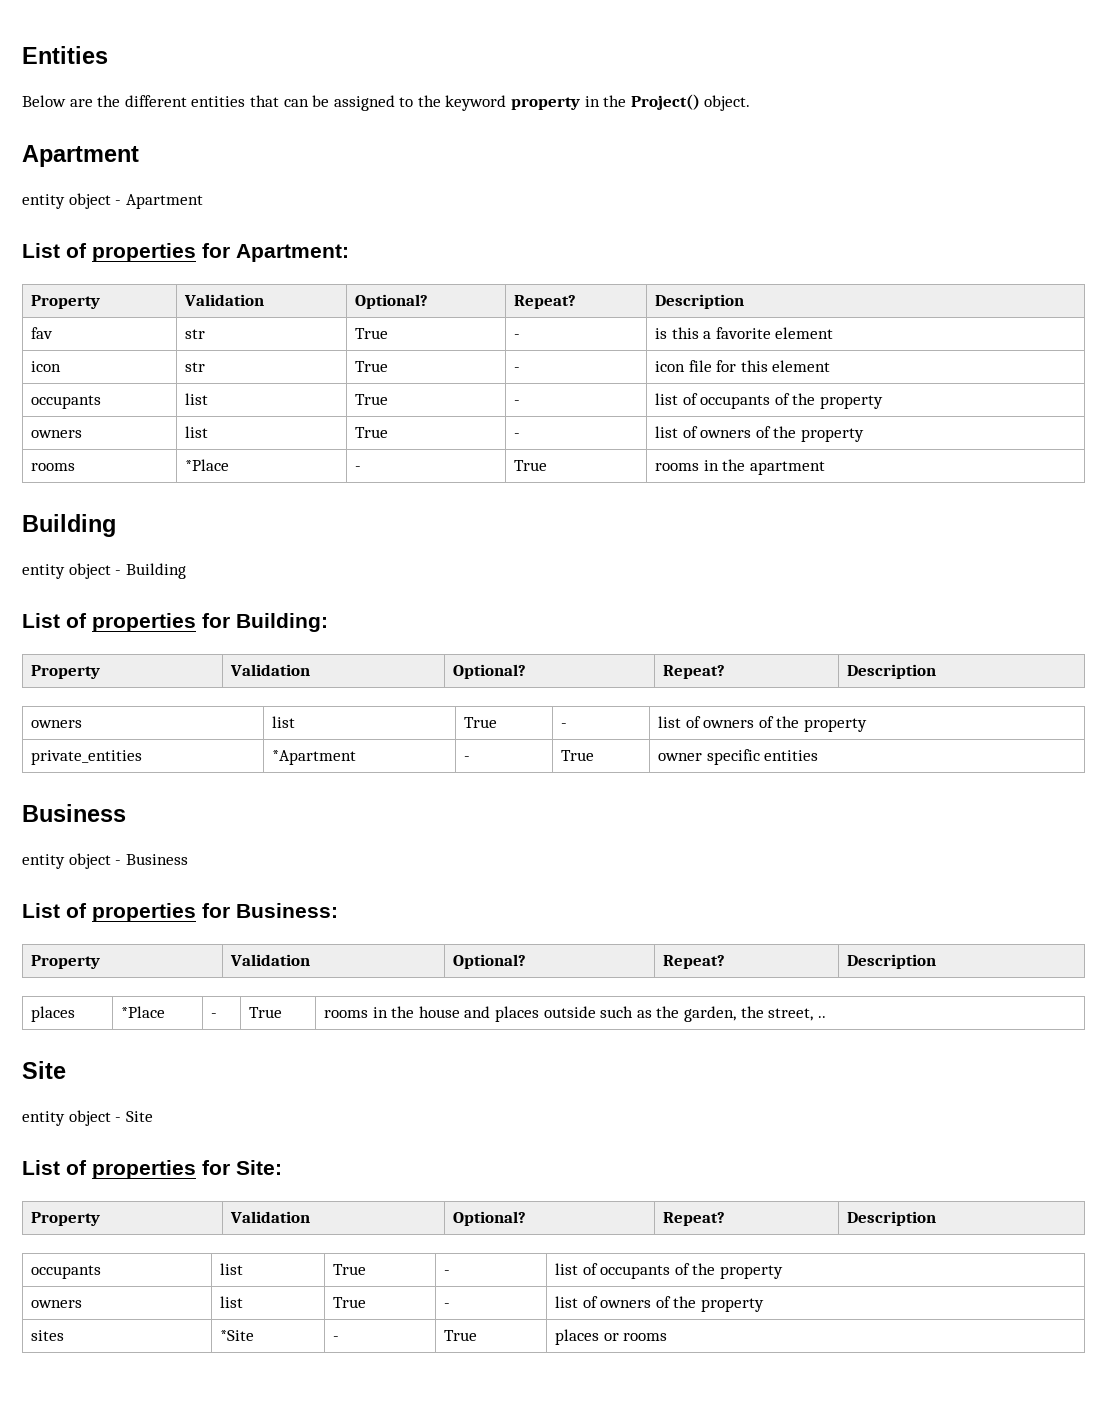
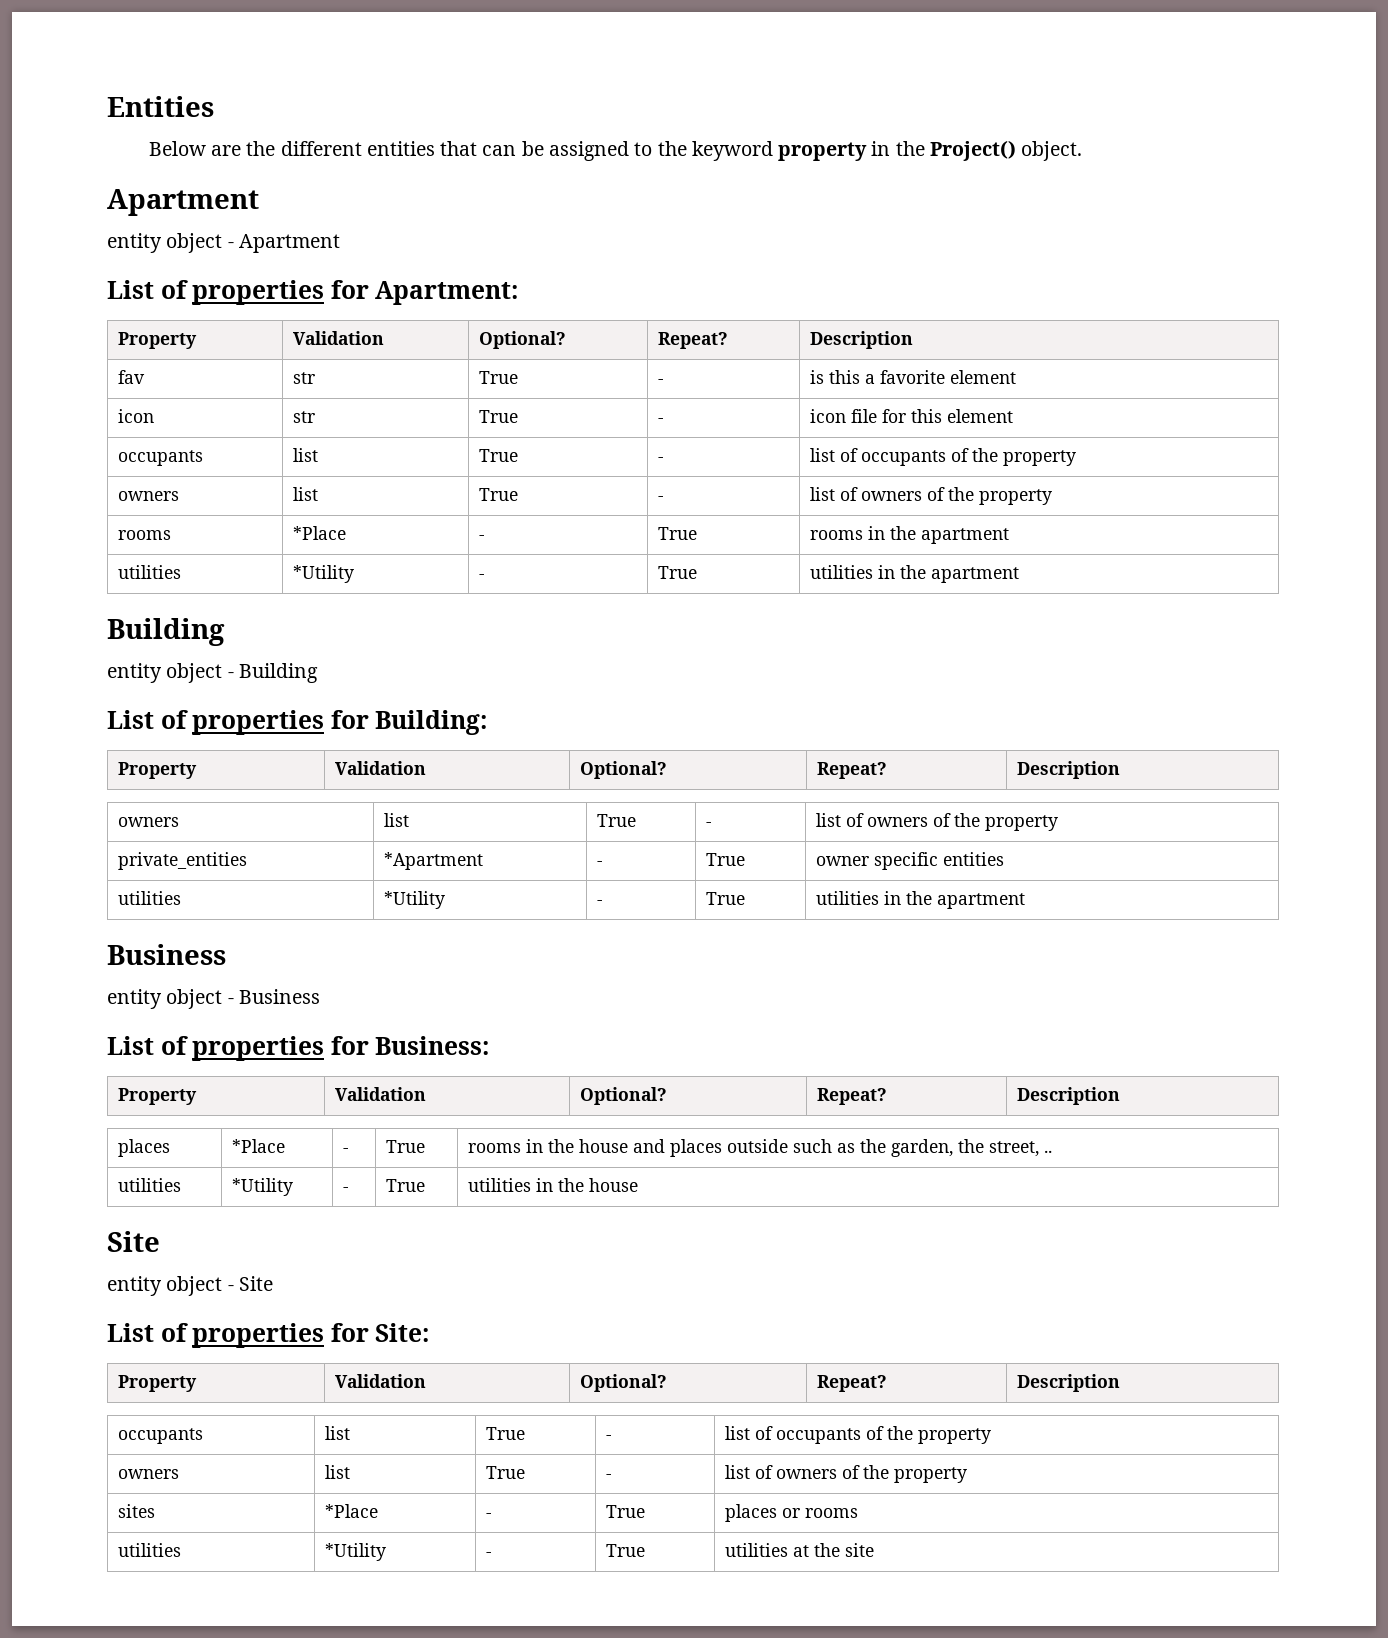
  rooms | *Place | - | True | rooms in the apartment
+ utilities | *Utility | - | True | utilities in the apartment
  private_entities | *Apartment | - | True | owner specific entities
+ utilities | *Utility | - | True | utilities in the apartment
+ utilities | *Utility | - | True | utilities in the house
- sites | *Site | - | True | places or rooms
+ sites | *Place | - | True | places or rooms
+ utilities | *Utility | - | True | utilities at the site

